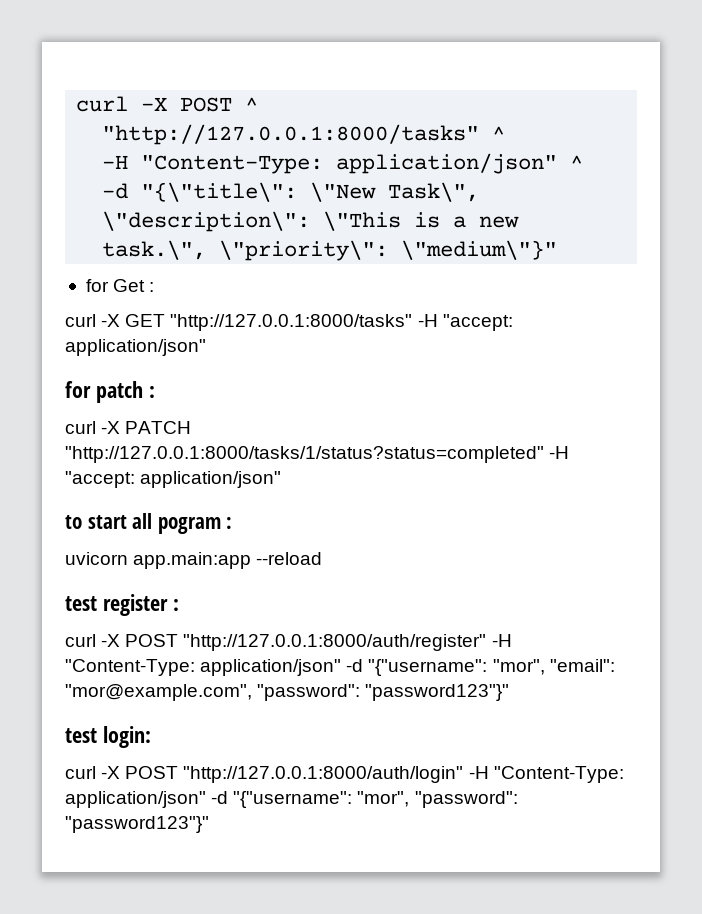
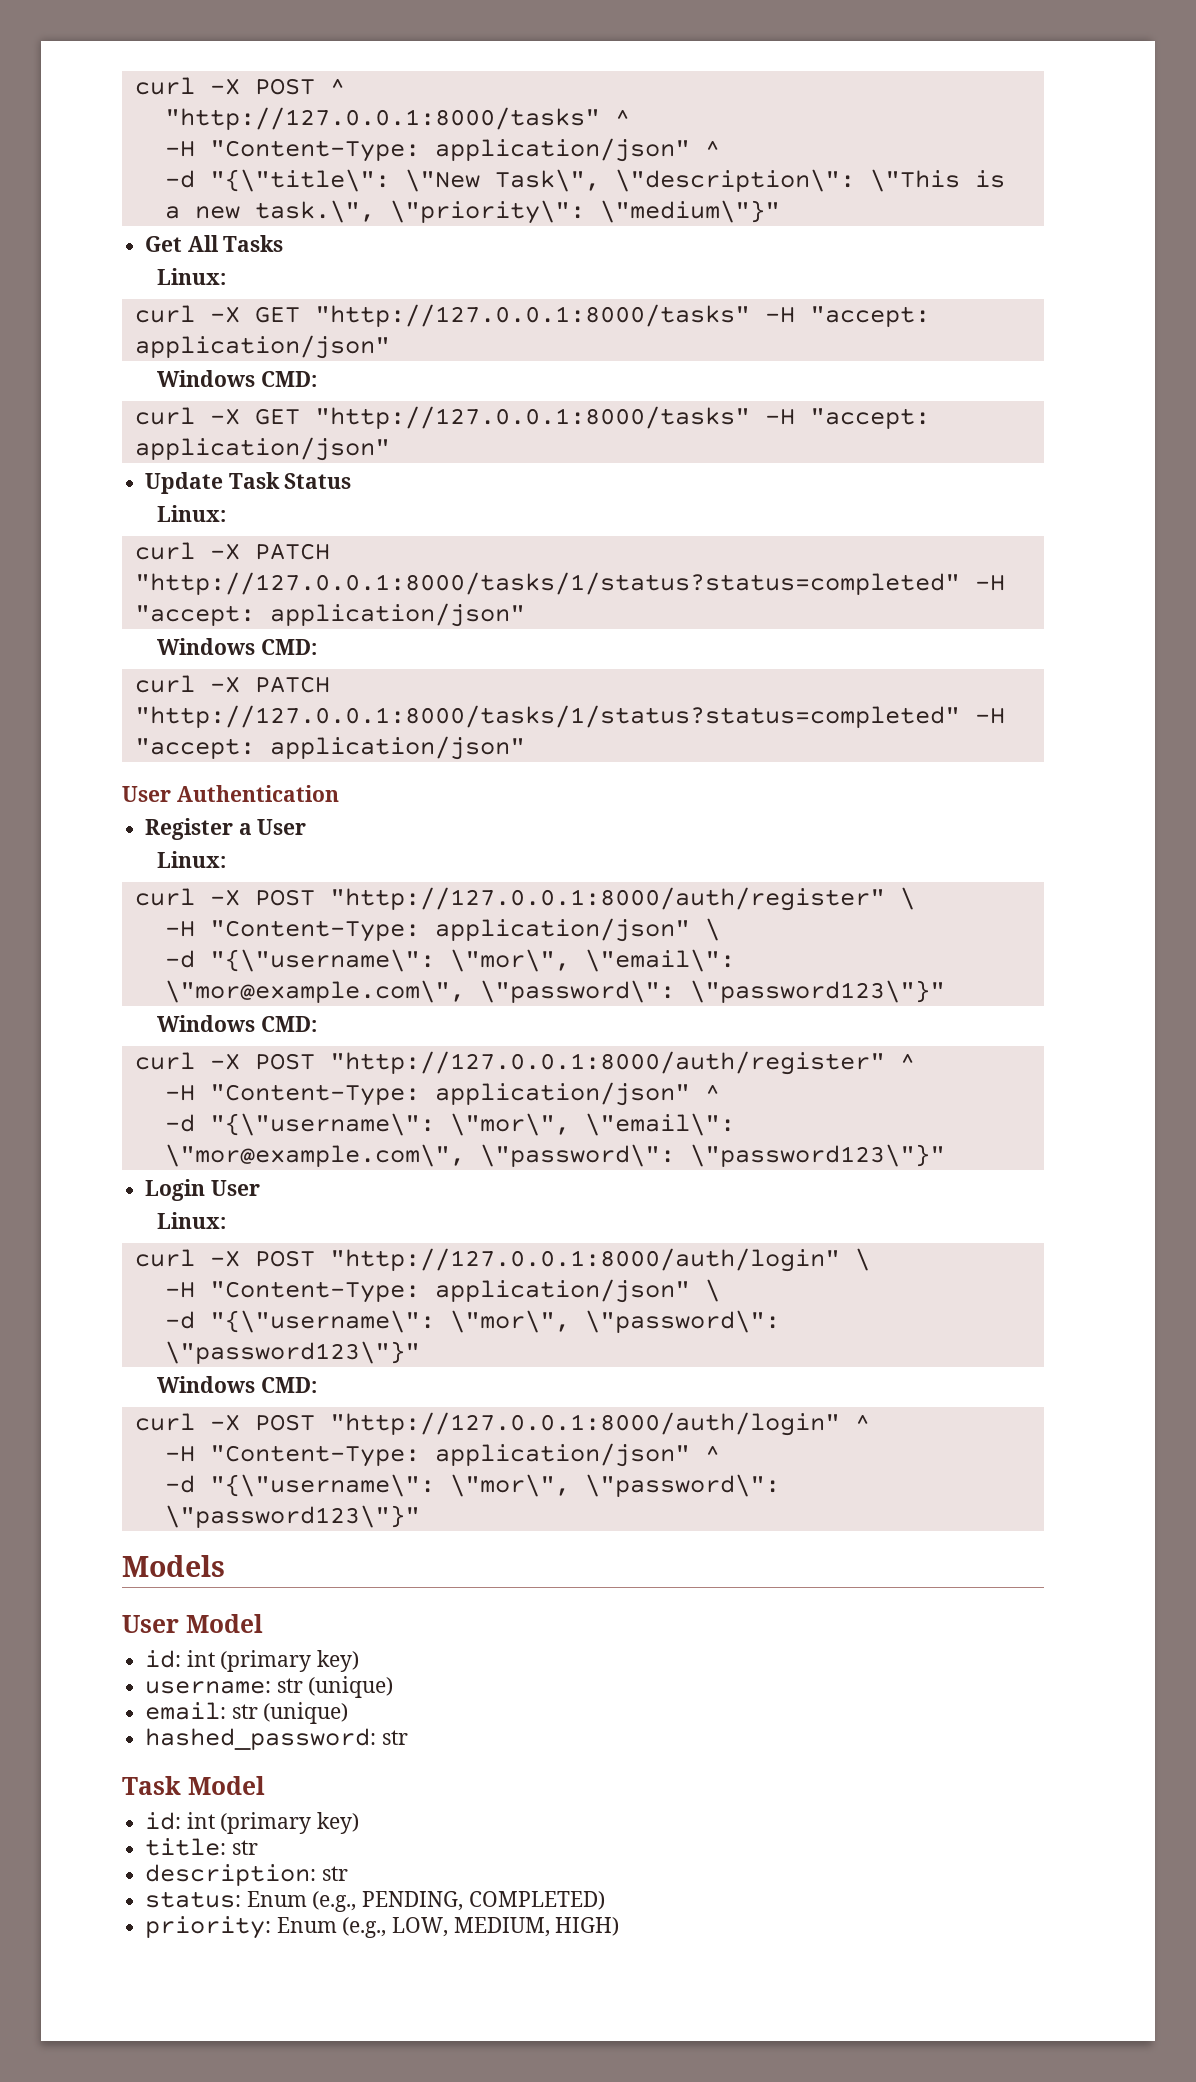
- for Get :
+ Get All Tasks
+ Linux:
  curl -X GET "http://127.0.0.1:8000/tasks" -H "accept: application/json"
- for patch :
+ Windows CMD:
+ curl -X GET "http://127.0.0.1:8000/tasks" -H "accept: application/json"
+ Update Task Status
+ Linux:
  curl -X PATCH "http://127.0.0.1:8000/tasks/1/status?status=completed" -H "accept: application/json"
- to start all pogram :
- uvicorn app.main:app --reload
- test register :
- curl -X POST "http://127.0.0.1:8000/auth/register" -H "Content-Type: application/json" -d "{"username": "mor", "email": "mor@example.com", "password": "password123"}"
- test login:
- curl -X POST "http://127.0.0.1:8000/auth/login" -H "Content-Type: application/json" -d "{"username": "mor", "password": "password123"}"
+ Windows CMD:
+ curl -X PATCH "http://127.0.0.1:8000/tasks/1/status?status=completed" -H "accept: application/json"
+ User Authentication
+ Register a User
+ Linux:
+ curl -X POST "http://127.0.0.1:8000/auth/register" \
+ -H "Content-Type: application/json" \
+ -d "{\"username\": \"mor\", \"email\": \"mor@example.com\", \"password\": \"password123\"}"
+ Windows CMD:
+ curl -X POST "http://127.0.0.1:8000/auth/register" ^
+ -H "Content-Type: application/json" ^
+ -d "{\"username\": \"mor\", \"email\": \"mor@example.com\", \"password\": \"password123\"}"
+ Login User
+ Linux:
+ curl -X POST "http://127.0.0.1:8000/auth/login" \
+ -H "Content-Type: application/json" \
+ -d "{\"username\": \"mor\", \"password\": \"password123\"}"
+ Windows CMD:
+ curl -X POST "http://127.0.0.1:8000/auth/login" ^
+ -H "Content-Type: application/json" ^
+ -d "{\"username\": \"mor\", \"password\": \"password123\"}"
+ Models
+ User Model
+ id: int (primary key)
+ username: str (unique)
+ email: str (unique)
+ hashed_password: str
+ Task Model
+ id: int (primary key)
+ title: str
+ description: str
+ status: Enum (e.g., PENDING, COMPLETED)
+ priority: Enum (e.g., LOW, MEDIUM, HIGH)

